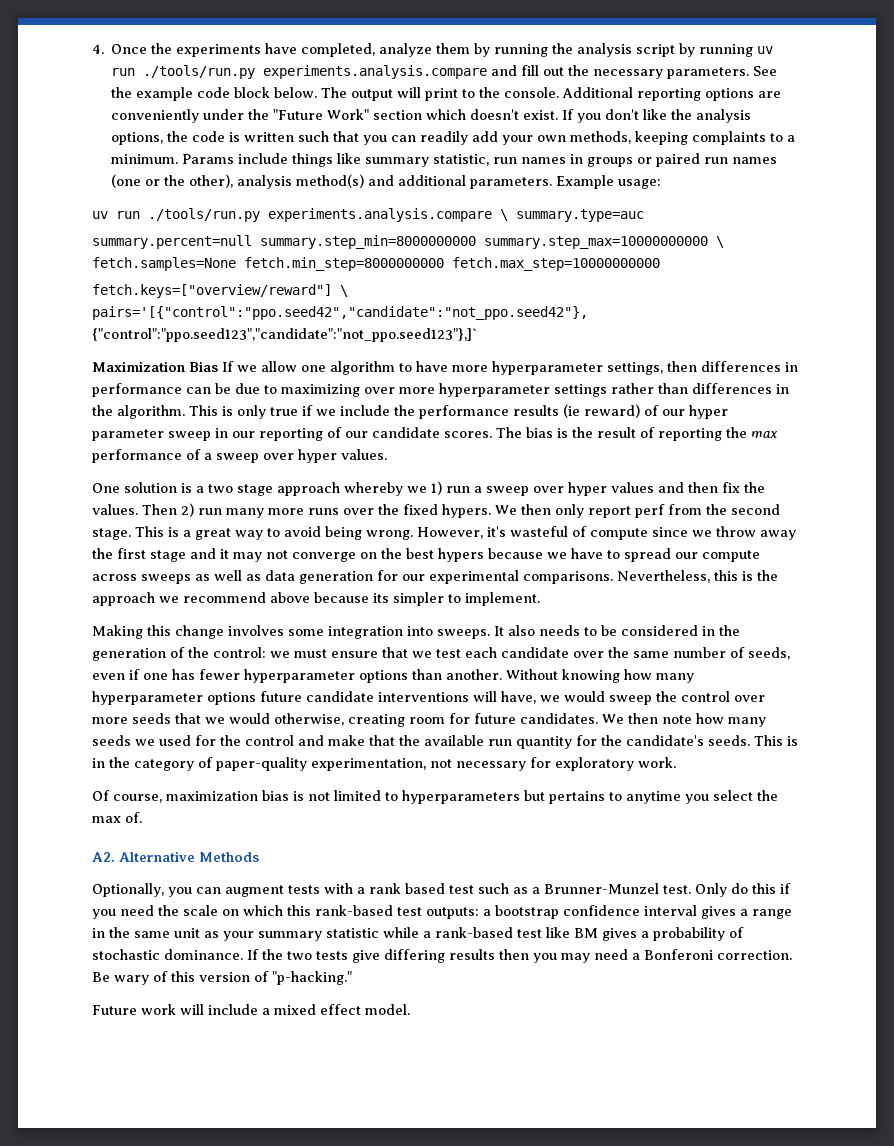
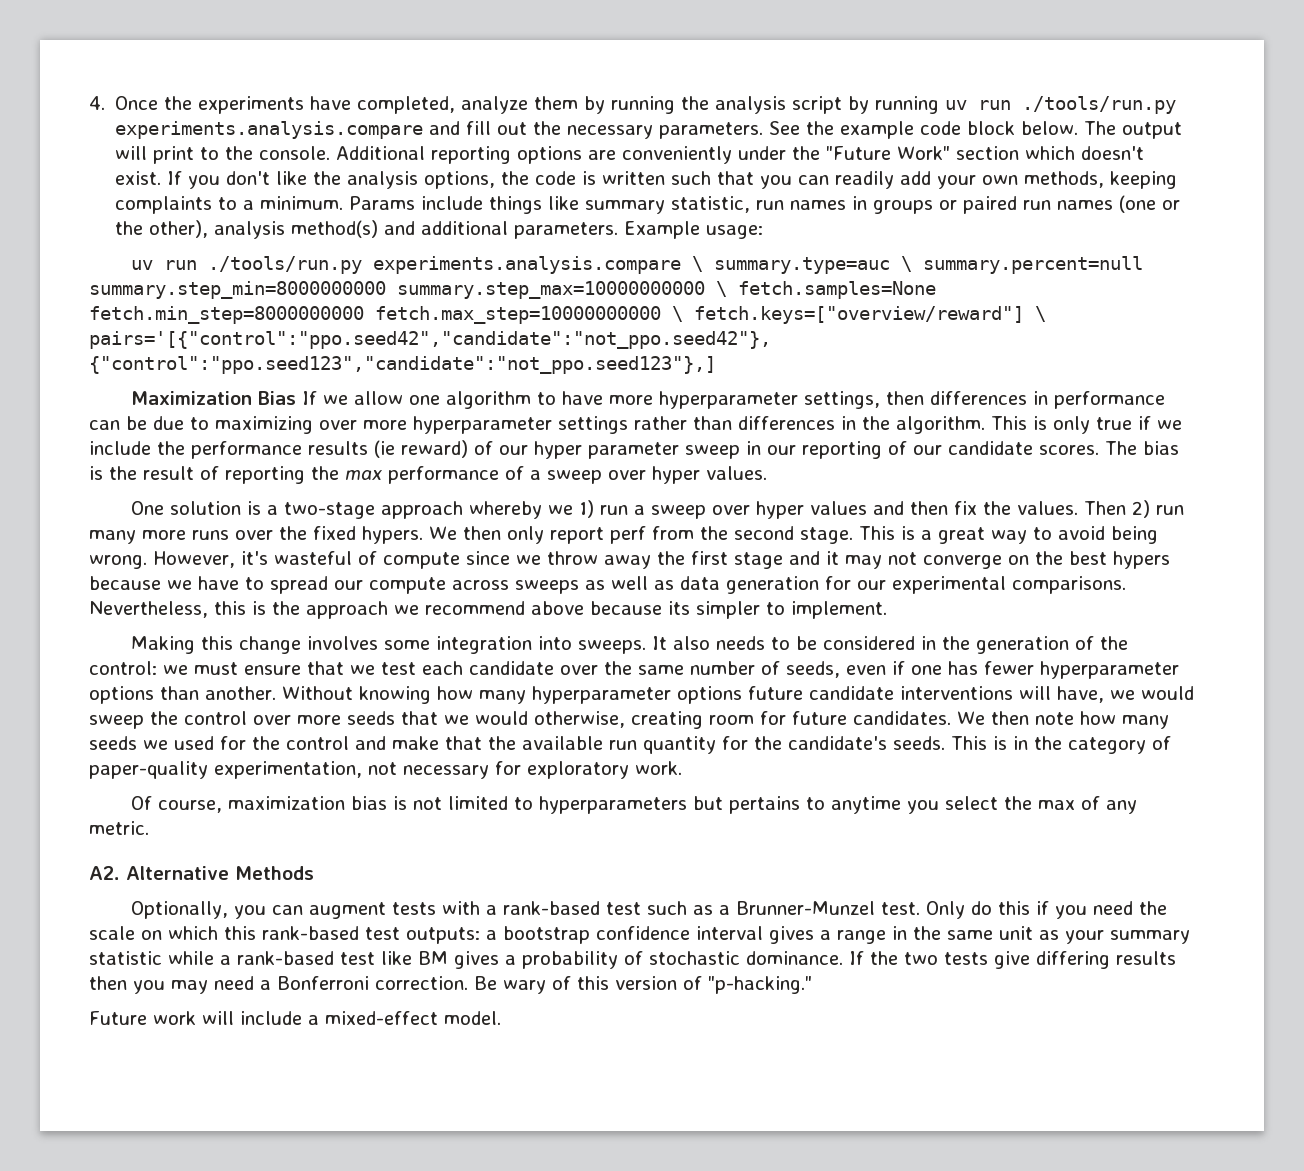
- uv run ./tools/run.py experiments.analysis.compare \ summary.type=auc
- summary.percent=null summary.step_min=8000000000 summary.step_max=10000000000 \ fetch.samples=None fetch.min_step=8000000000 fetch.max_step=10000000000
- fetch.keys=["overview/reward"] \ pairs='[{"control":"ppo.seed42","candidate":"not_ppo.seed42"}, {"control":"ppo.seed123","candidate":"not_ppo.seed123"},]`
+ uv run ./tools/run.py experiments.analysis.compare \ summary.type=auc \ summary.percent=null summary.step_min=8000000000 summary.step_max=10000000000 \ fetch.samples=None fetch.min_step=8000000000 fetch.max_step=10000000000 \ fetch.keys=["overview/reward"] \ pairs='[{"control":"ppo.seed42","candidate":"not_ppo.seed42"}, {"control":"ppo.seed123","candidate":"not_ppo.seed123"},]
- One solution is a two stage approach whereby we 1) run a sweep over hyper values and then fix the values.
+ One solution is a two-stage approach whereby we 1) run a sweep over hyper values and then fix the values.
- Of course, maximization bias is not limited to hyperparameters but pertains to anytime you select the max of.
+ Of course, maximization bias is not limited to hyperparameters but pertains to anytime you select the max of any metric.
- Optionally, you can augment tests with a rank based test such as a Brunner-Munzel test.
+ Optionally, you can augment tests with a rank-based test such as a Brunner-Munzel test.
- If the two tests give differing results then you may need a Bonferoni correction.
+ If the two tests give differing results then you may need a Bonferroni correction.
- Future work will include a mixed effect model.
+ Future work will include a mixed-effect model.

